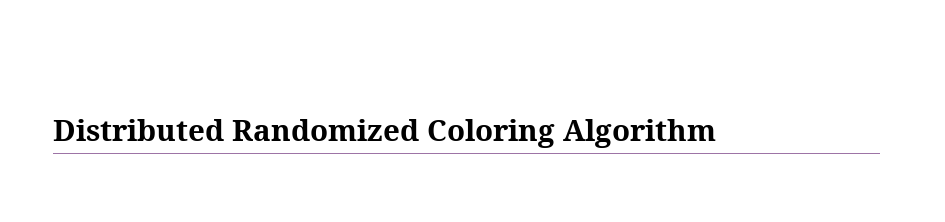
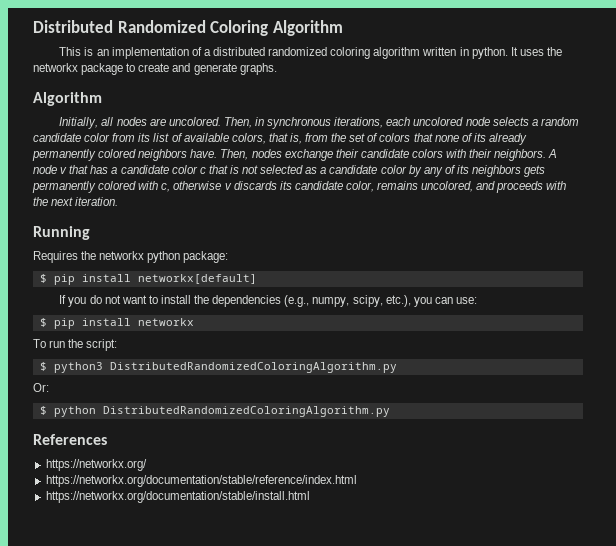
+ This is an implementation of a distributed randomized coloring algorithm written in python. It uses the networkx package to create and generate graphs.
+ Algorithm
+ Initially, all nodes are uncolored. Then, in synchronous iterations, each uncolored node selects a random candidate color from its list of available colors, that is, from the set of colors that none of its already permanently colored neighbors have. Then, nodes exchange their candidate colors with their neighbors. A node v that has a candidate color c that is not selected as a candidate color by any of its neighbors gets permanently colored with c, otherwise v discards its candidate color, remains uncolored, and proceeds with the next iteration.
+ Running
+ Requires the networkx python package:
+ $ pip install networkx[default]
+ If you do not want to install the dependencies (e.g., numpy, scipy, etc.), you can use:
+ $ pip install networkx
+ To run the script:
+ $ python3 DistributedRandomizedColoringAlgorithm.py
+ Or:
+ $ python DistributedRandomizedColoringAlgorithm.py
+ References
+ https://networkx.org/
+ https://networkx.org/documentation/stable/reference/index.html
+ https://networkx.org/documentation/stable/install.html

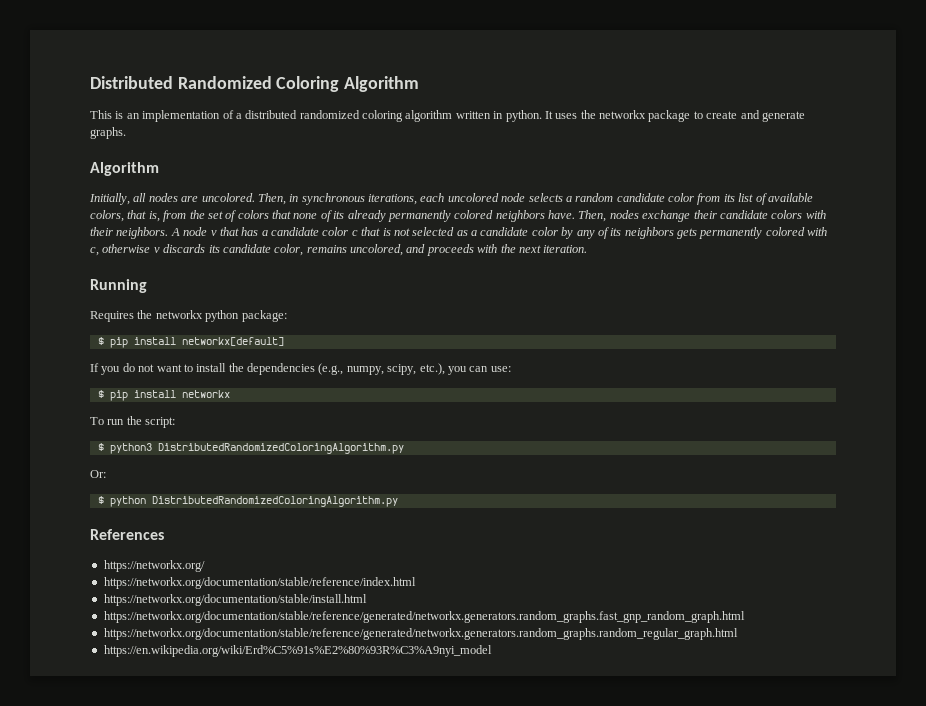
+ https://networkx.org/documentation/stable/reference/generated/networkx.generators.random_graphs.fast_gnp_random_graph.html
+ https://networkx.org/documentation/stable/reference/generated/networkx.generators.random_graphs.random_regular_graph.html
+ https://en.wikipedia.org/wiki/Erd%C5%91s%E2%80%93R%C3%A9nyi_model

